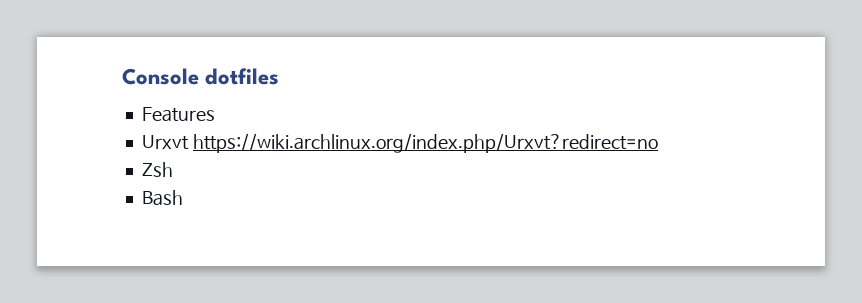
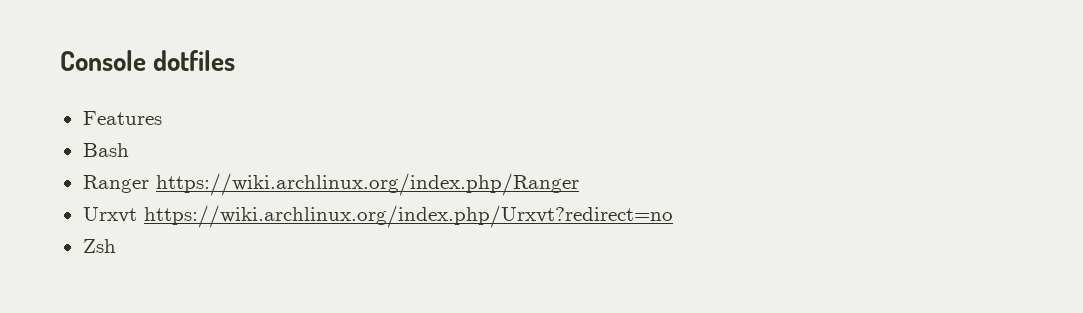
+ Bash
+ Ranger https://wiki.archlinux.org/index.php/Ranger
- Bash

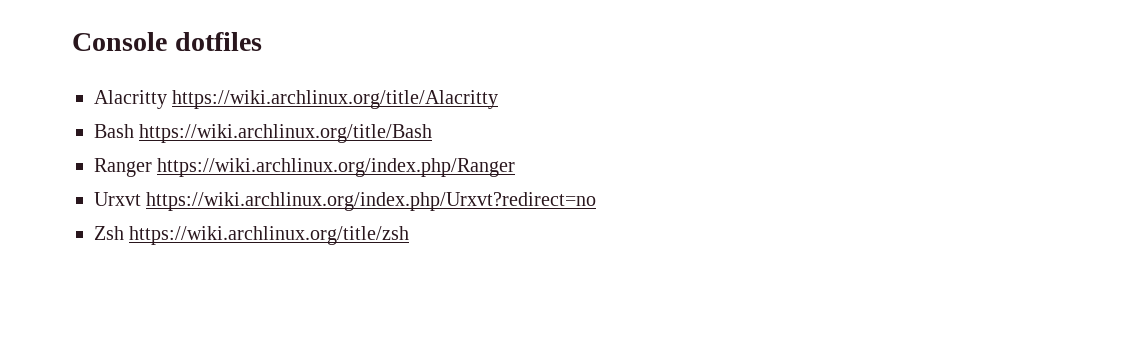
- Features
+ Alacritty https://wiki.archlinux.org/title/Alacritty
- Bash
+ Bash https://wiki.archlinux.org/title/Bash
- Zsh
+ Zsh https://wiki.archlinux.org/title/zsh

